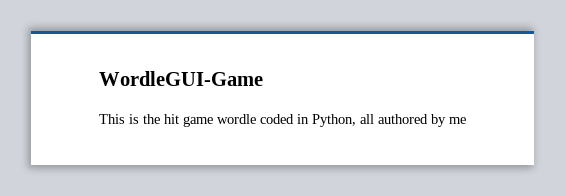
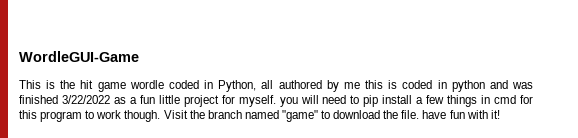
- This is the hit game wordle coded in Python, all authored by me
+ This is the hit game wordle coded in Python, all authored by me this is coded in python and was finished 3/22/2022 as a fun little project for myself. you will need to pip install a few things in cmd for this program to work though. Visit the branch named "game" to download the file. have fun with it!

